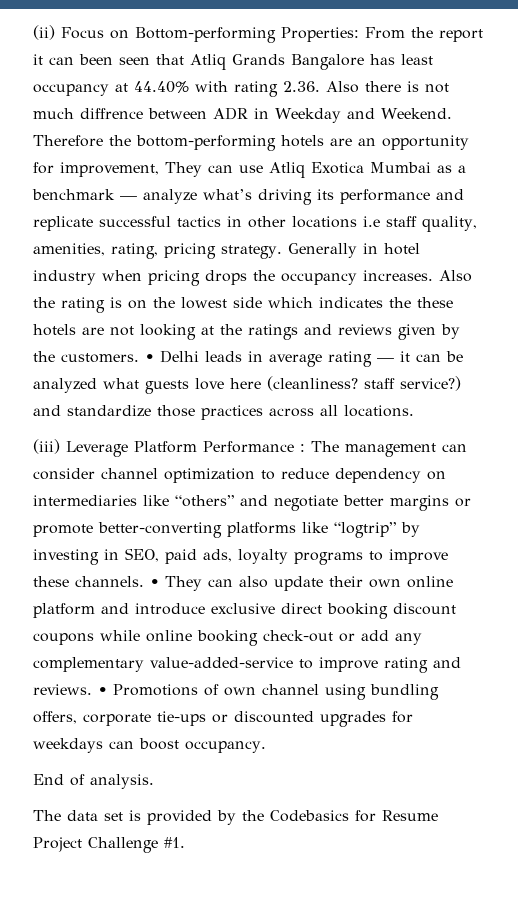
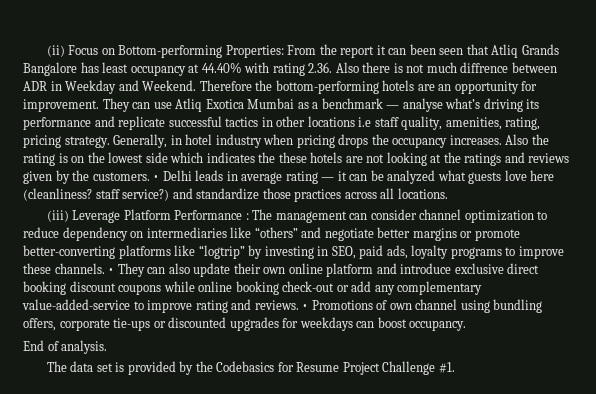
- Therefore the bottom-performing hotels are an opportunity for improvement, They can use Atliq Exotica Mumbai as a benchmark — analyze what’s driving its performance and replicate successful tactics in other locations i.e staff quality, amenities, rating, pricing strategy.
+ Therefore the bottom-performing hotels are an opportunity for improvement. They can use Atliq Exotica Mumbai as a benchmark — analyse what’s driving its performance and replicate successful tactics in other locations i.e staff quality, amenities, rating, pricing strategy.
- Generally in hotel industry when pricing drops the occupancy increases.
+ Generally, in hotel industry when pricing drops the occupancy increases.

